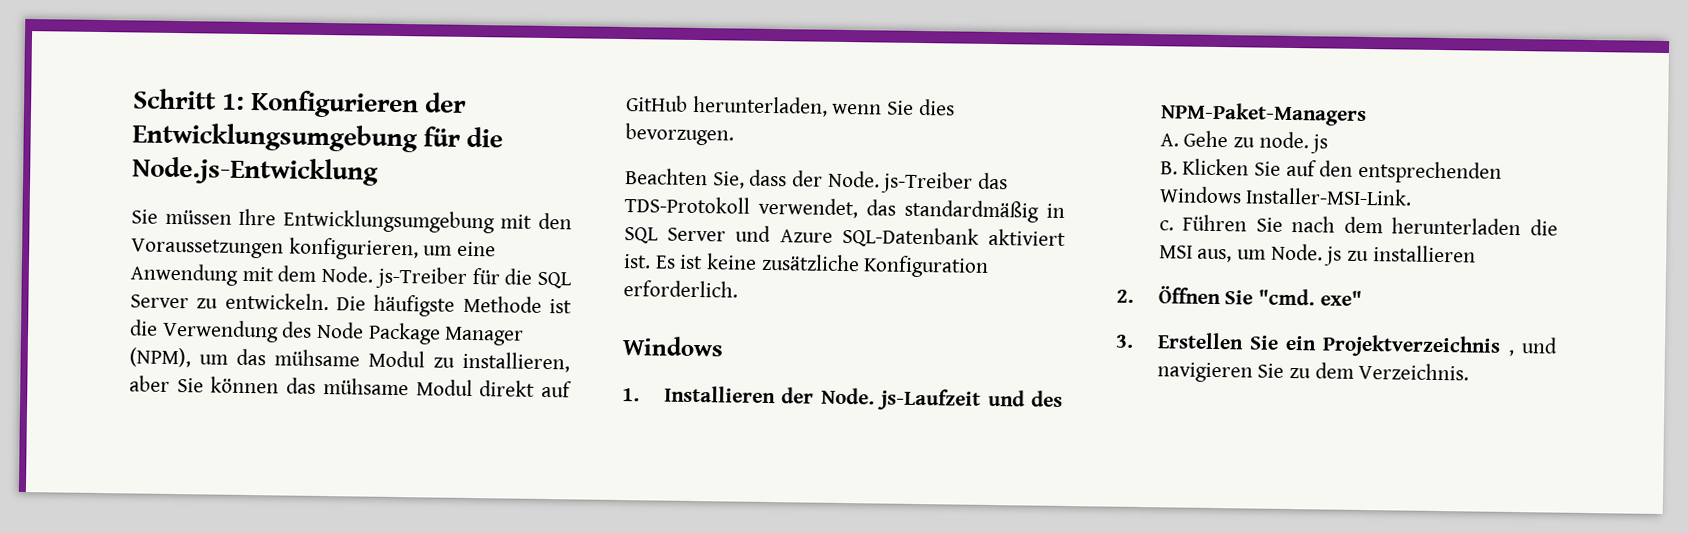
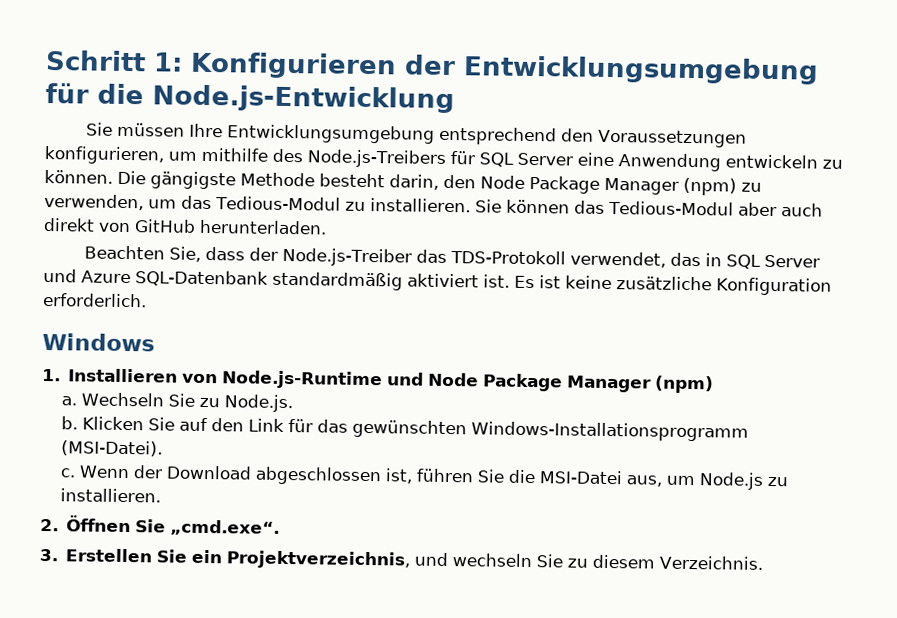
- Sie müssen Ihre Entwicklungsumgebung mit den Voraussetzungen konfigurieren, um eine Anwendung mit dem Node. js-Treiber für die SQL Server zu entwickeln. Die häufigste Methode ist die Verwendung des Node Package Manager (NPM), um das mühsame Modul zu installieren, aber Sie können das mühsame Modul direkt auf GitHub herunterladen, wenn Sie dies bevorzugen.
+ Sie müssen Ihre Entwicklungsumgebung entsprechend den Voraussetzungen konfigurieren, um mithilfe des Node.js-Treibers für SQL Server eine Anwendung entwickeln zu können. Die gängigste Methode besteht darin, den Node Package Manager (npm) zu verwenden, um das Tedious-Modul zu installieren. Sie können das Tedious-Modul aber auch direkt von GitHub herunterladen.
- Beachten Sie, dass der Node. js-Treiber das TDS-Protokoll verwendet, das standardmäßig in SQL Server und Azure SQL-Datenbank aktiviert ist.
+ Beachten Sie, dass der Node.js-Treiber das TDS-Protokoll verwendet, das in SQL Server und Azure SQL-Datenbank standardmäßig aktiviert ist.
- 1. Installieren der Node. js-Laufzeit und des NPM-Paket-Managers
- A. Gehe zu node. js
- B. Klicken Sie auf den entsprechenden Windows Installer-MSI-Link.
- c. Führen Sie nach dem herunterladen die MSI aus, um Node. js zu installieren
+ 1. Installieren von Node.js-Runtime und Node Package Manager (npm)
+ a. Wechseln Sie zu Node.js.
+ b. Klicken Sie auf den Link für das gewünschten Windows-Installationsprogramm (MSI-Datei).
+ c. Wenn der Download abgeschlossen ist, führen Sie die MSI-Datei aus, um Node.js zu installieren.
- 2. Öffnen Sie "cmd. exe"
+ 2. Öffnen Sie „cmd.exe“.
- 3. Erstellen Sie ein Projektverzeichnis , und navigieren Sie zu dem Verzeichnis.
+ 3. Erstellen Sie ein Projektverzeichnis, und wechseln Sie zu diesem Verzeichnis.

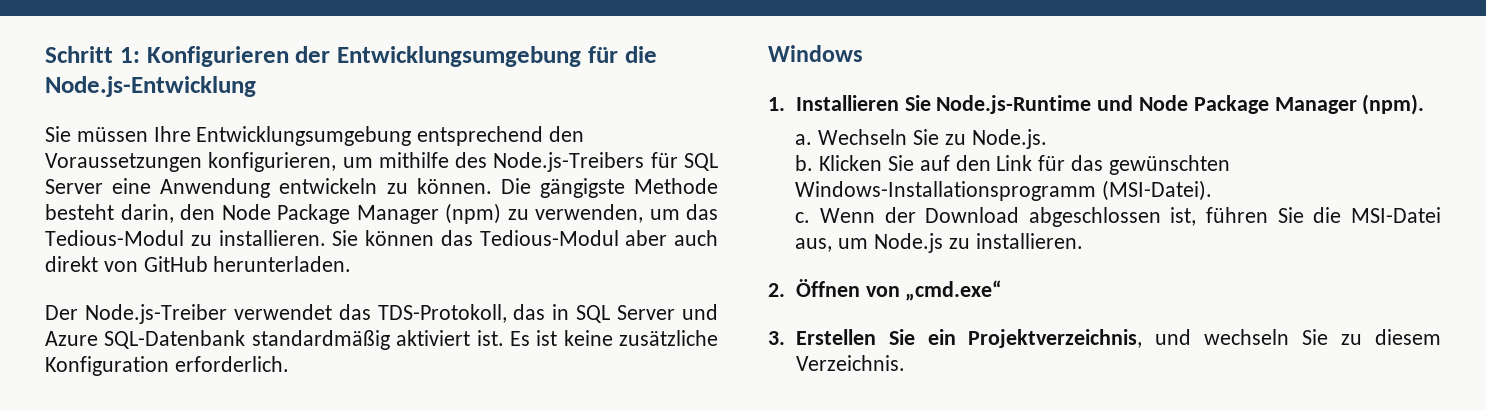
- Beachten Sie, dass der Node.js-Treiber das TDS-Protokoll verwendet, das in SQL Server und Azure SQL-Datenbank standardmäßig aktiviert ist.
+ Der Node.js-Treiber verwendet das TDS-Protokoll, das in SQL Server und Azure SQL-Datenbank standardmäßig aktiviert ist.
- 1. Installieren von Node.js-Runtime und Node Package Manager (npm)
+ 1. Installieren Sie Node.js-Runtime und Node Package Manager (npm).
- 2. Öffnen Sie „cmd.exe“.
+ 2. Öffnen von „cmd.exe“

